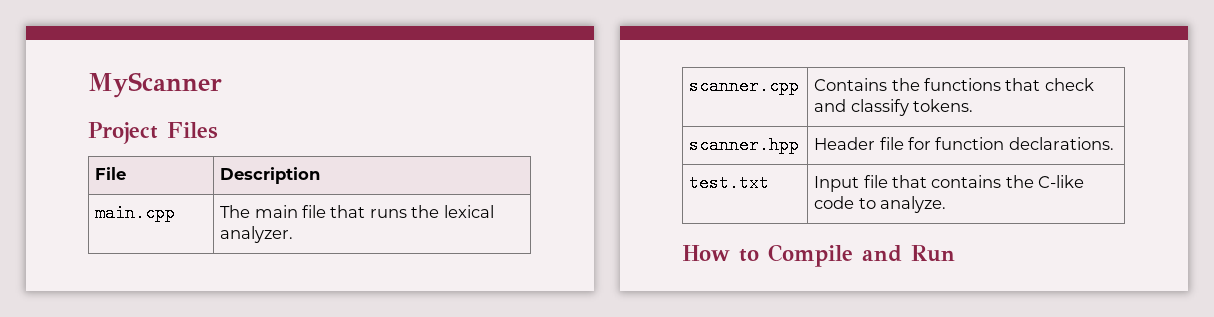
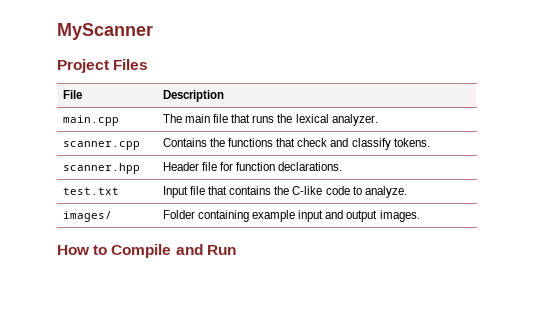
+ images/ | Folder containing example input and output images.

